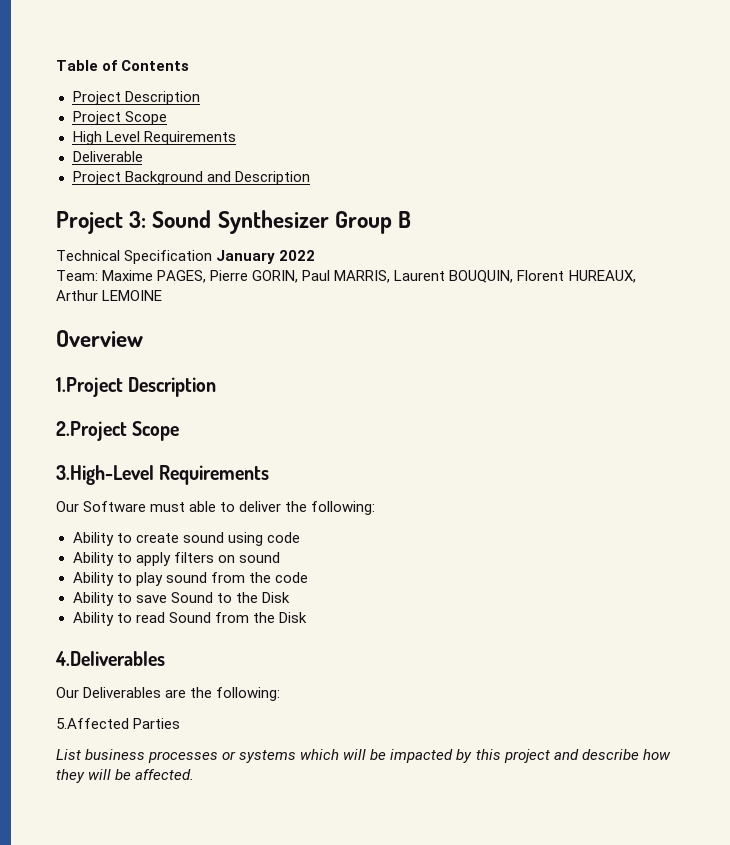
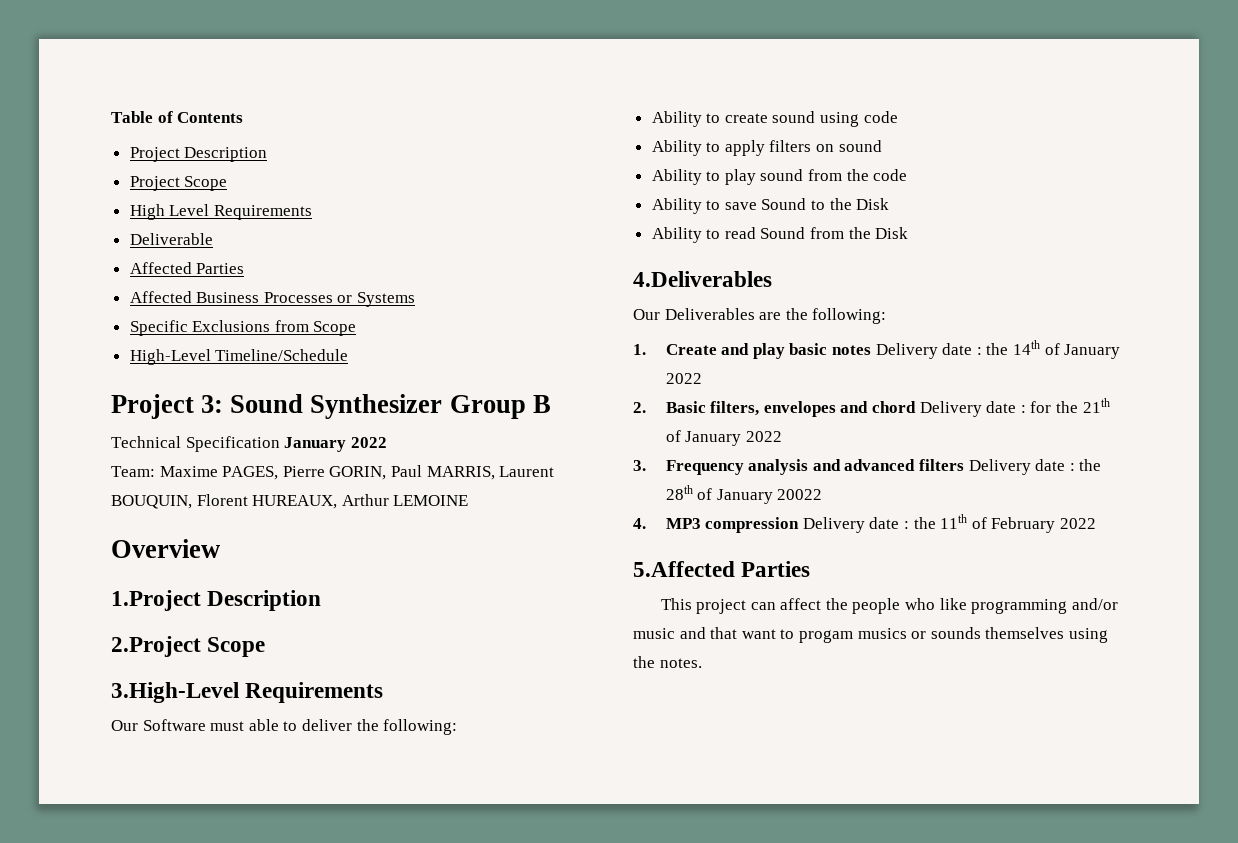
- Project Background and Description
+ Affected Parties
+ Affected Business Processes or Systems
+ Specific Exclusions from Scope
+ High-Level Timeline/Schedule
+ 1. Create and play basic notes Delivery date : the 14th of January 2022
+ 2. Basic filters, envelopes and chord Delivery date : for the 21th of January 2022
+ 3. Frequency analysis and advanced filters Delivery date : the 28th of January 20022
+ 4. MP3 compression Delivery date : the 11th of February 2022
  5.Affected Parties
- List business processes or systems which will be impacted by this project and describe how they will be affected.
+ This project can affect the people who like programming and/or music and that want to progam musics or sounds themselves using the notes.

